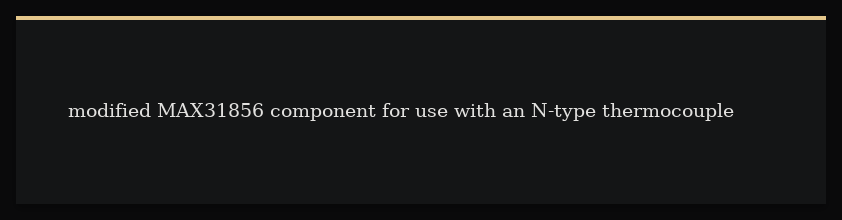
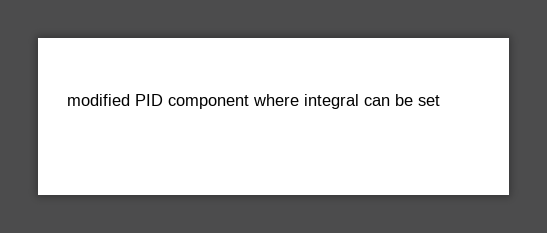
- modified MAX31856 component for use with an N-type thermocouple
+ modified PID component where integral can be set

